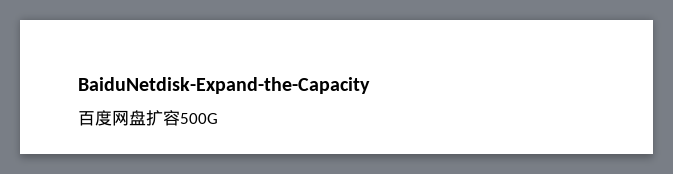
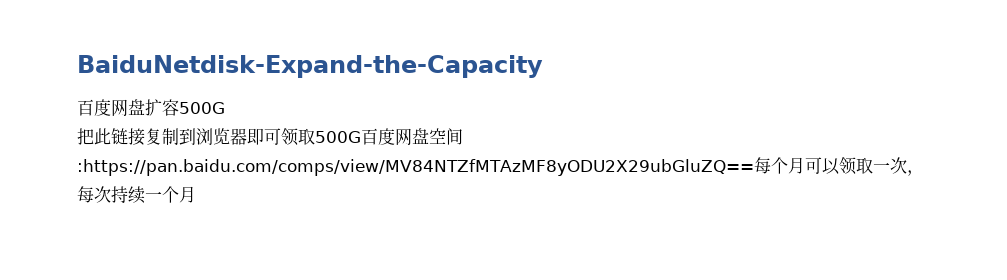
+ 把此链接复制到浏览器即可领取500G百度网盘空间:https://pan.baidu.com/comps/view/MV84NTZfMTAzMF8yODU2X29ubGluZQ==每个月可以领取一次，每次持续一个月

